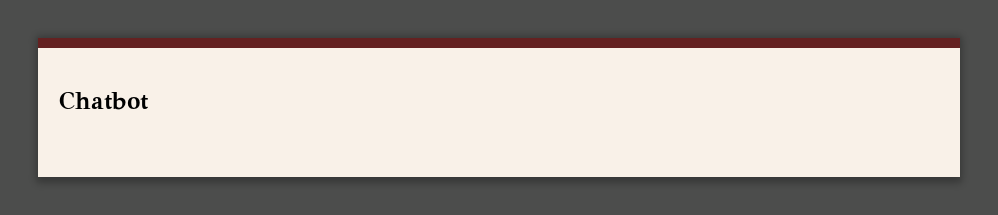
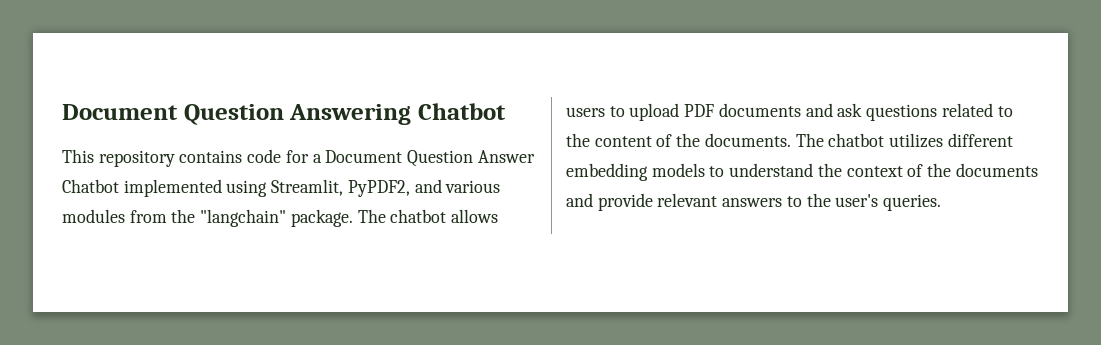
- Chatbot
+ Document Question Answering Chatbot
+ This repository contains code for a Document Question Answer Chatbot implemented using Streamlit, PyPDF2, and various modules from the "langchain" package. The chatbot allows users to upload PDF documents and ask questions related to the content of the documents. The chatbot utilizes different embedding models to understand the context of the documents and provide relevant answers to the user's queries.

